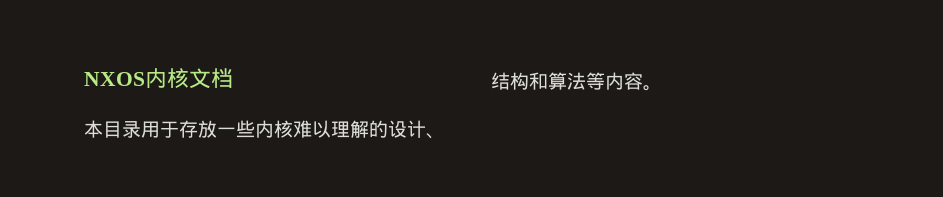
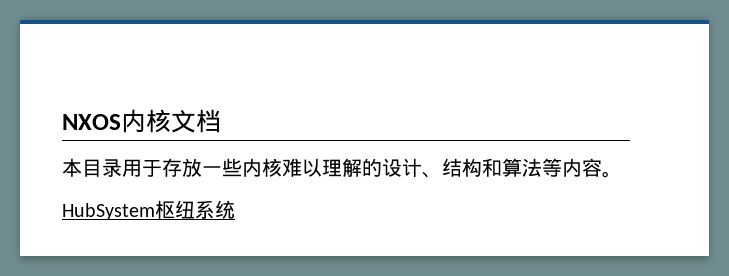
+ HubSystem枢纽系统

